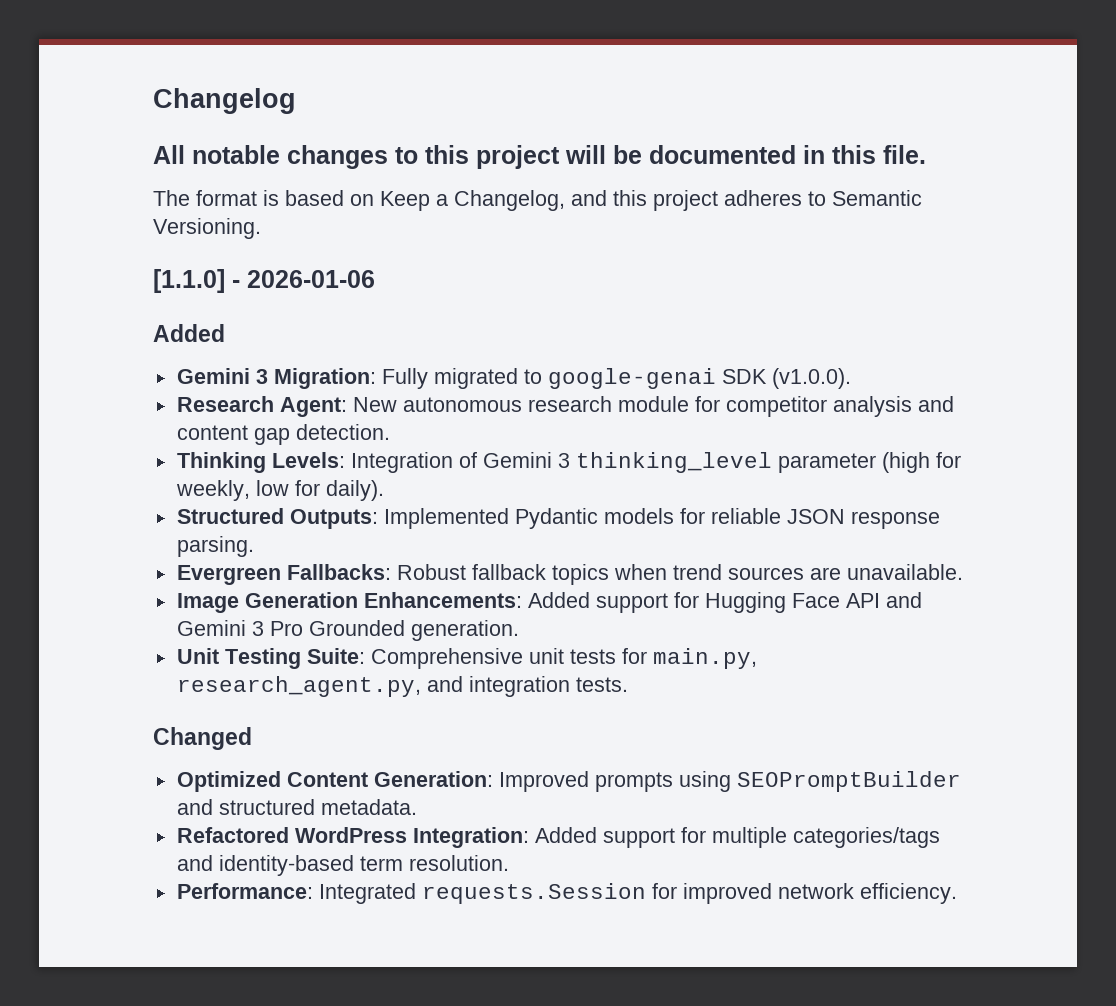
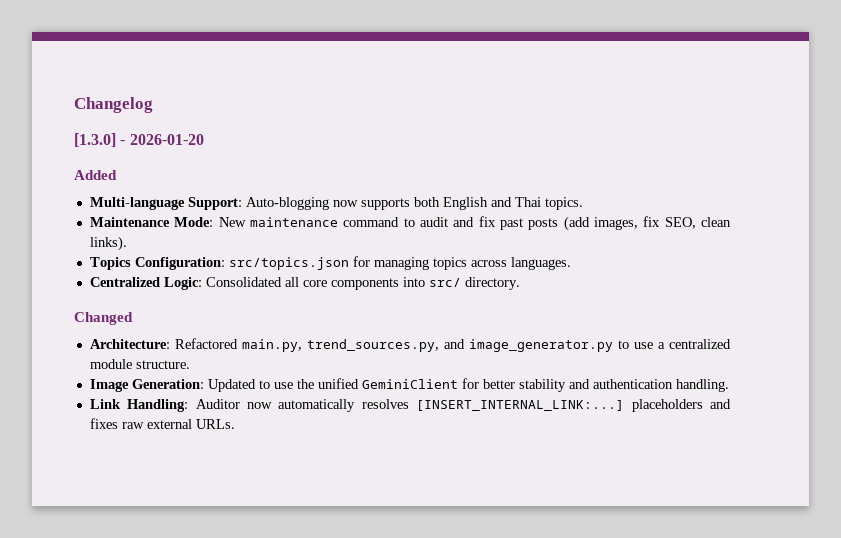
- All notable changes to this project will be documented in this file.
- The format is based on Keep a Changelog, and this project adheres to Semantic Versioning.
- [1.1.0] - 2026-01-06
+ [1.3.0] - 2026-01-20
  Added
- Gemini 3 Migration: Fully migrated to google-genai SDK (v1.0.0).
- Research Agent: New autonomous research module for competitor analysis and content gap detection.
- Thinking Levels: Integration of Gemini 3 thinking_level parameter (high for weekly, low for daily).
- Structured Outputs: Implemented Pydantic models for reliable JSON response parsing.
- Evergreen Fallbacks: Robust fallback topics when trend sources are unavailable.
- Image Generation Enhancements: Added support for Hugging Face API and Gemini 3 Pro Grounded generation.
- Unit Testing Suite: Comprehensive unit tests for main.py, research_agent.py, and integration tests.
+ Multi-language Support: Auto-blogging now supports both English and Thai topics.
+ Maintenance Mode: New maintenance command to audit and fix past posts (add images, fix SEO, clean links).
+ Topics Configuration: src/topics.json for managing topics across languages.
+ Centralized Logic: Consolidated all core components into src/ directory.
  Changed
- Optimized Content Generation: Improved prompts using SEOPromptBuilder and structured metadata.
- Refactored WordPress Integration: Added support for multiple categories/tags and identity-based term resolution.
- Performance: Integrated requests.Session for improved network efficiency.
+ Architecture: Refactored main.py, trend_sources.py, and image_generator.py to use a centralized module structure.
+ Image Generation: Updated to use the unified GeminiClient for better stability and authentication handling.
+ Link Handling: Auditor now automatically resolves [INSERT_INTERNAL_LINK:...] placeholders and fixes raw external URLs.

